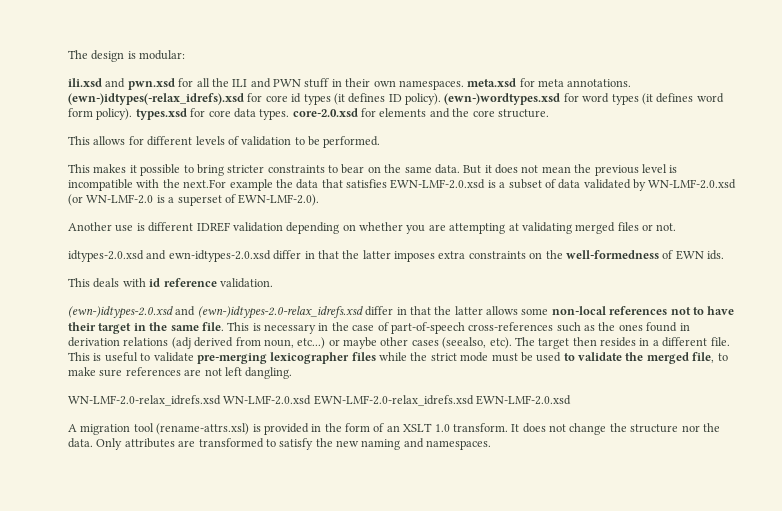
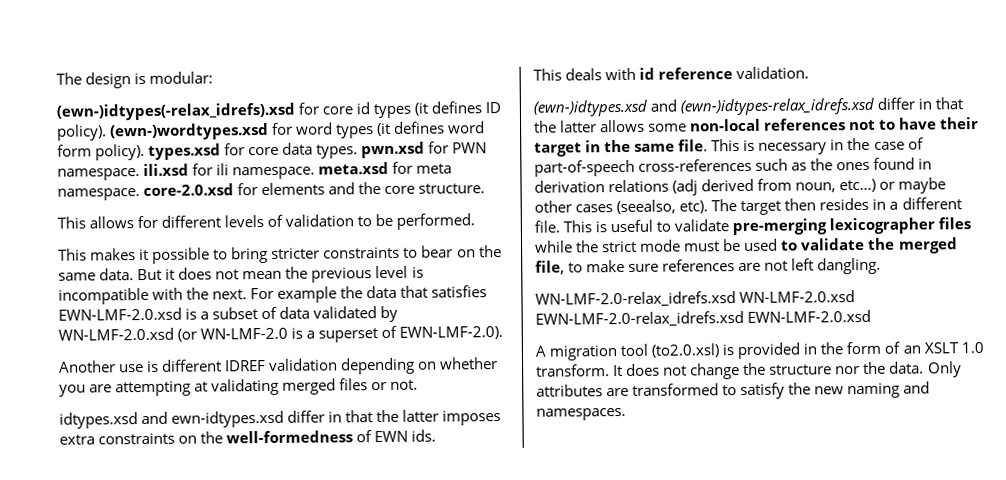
- ili.xsd and pwn.xsd for all the ILI and PWN stuff in their own namespaces. meta.xsd for meta annotations.
- (ewn-)wordtypes.xsd for word types (it defines word form policy). types.xsd for core data types. core-2.0.xsd for elements and the core structure.
+ (ewn-)wordtypes.xsd for word types (it defines word form policy). types.xsd for core data types. pwn.xsd for PWN namespace. ili.xsd for ili namespace. meta.xsd for meta namespace. core-2.0.xsd for elements and the core structure.
- But it does not mean the previous level is incompatible with the next.For example the data that satisfies EWN-LMF-2.0.xsd is a subset of data validated by WN-LMF-2.0.xsd (or WN-LMF-2.0 is a superset of EWN-LMF-2.0).
+ But it does not mean the previous level is incompatible with the next. For example the data that satisfies EWN-LMF-2.0.xsd is a subset of data validated by WN-LMF-2.0.xsd (or WN-LMF-2.0 is a superset of EWN-LMF-2.0).
- idtypes-2.0.xsd and ewn-idtypes-2.0.xsd differ in that the latter imposes extra constraints on the well-formedness of EWN ids.
+ idtypes.xsd and ewn-idtypes.xsd differ in that the latter imposes extra constraints on the well-formedness of EWN ids.
- (ewn-)idtypes-2.0.xsd and (ewn-)idtypes-2.0-relax_idrefs.xsd differ in that the latter allows some non-local references not to have their target in the same file.
+ (ewn-)idtypes.xsd and (ewn-)idtypes-relax_idrefs.xsd differ in that the latter allows some non-local references not to have their target in the same file.
- A migration tool (rename-attrs.xsl) is provided in the form of an XSLT 1.0 transform.
+ A migration tool (to2.0.xsl) is provided in the form of an XSLT 1.0 transform.

